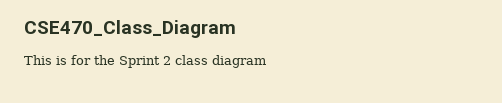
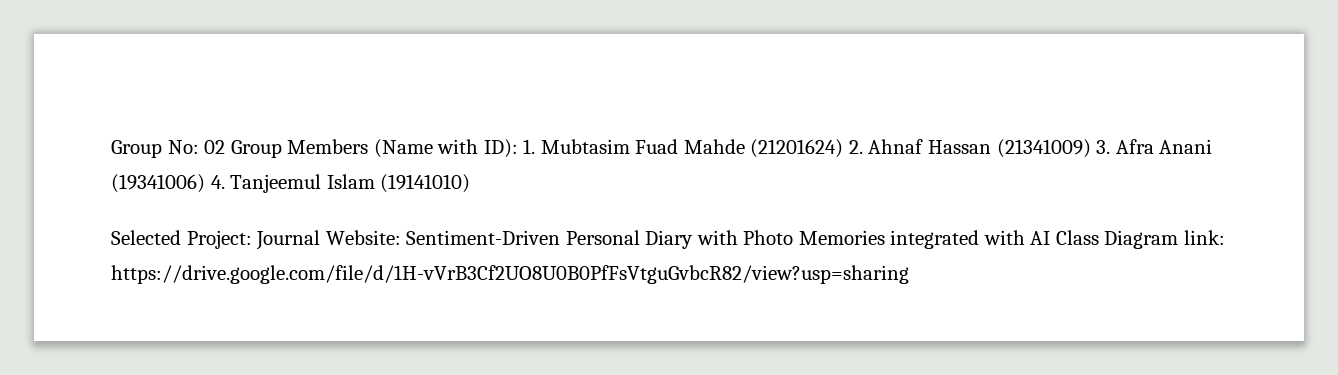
- CSE470_Class_Diagram
- This is for the Sprint 2 class diagram
+ Group No: 02 Group Members (Name with ID): 1. Mubtasim Fuad Mahde (21201624) 2. Ahnaf Hassan (21341009) 3. Afra Anani (19341006) 4. Tanjeemul Islam (19141010)
+ Selected Project: Journal Website: Sentiment-Driven Personal Diary with Photo Memories integrated with AI Class Diagram link: https://drive.google.com/file/d/1H-vVrB3Cf2UO8U0B0PfFsVtguGvbcR82/view?usp=sharing

